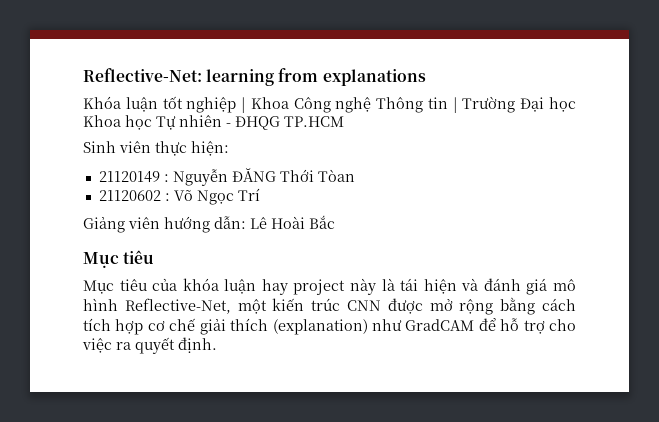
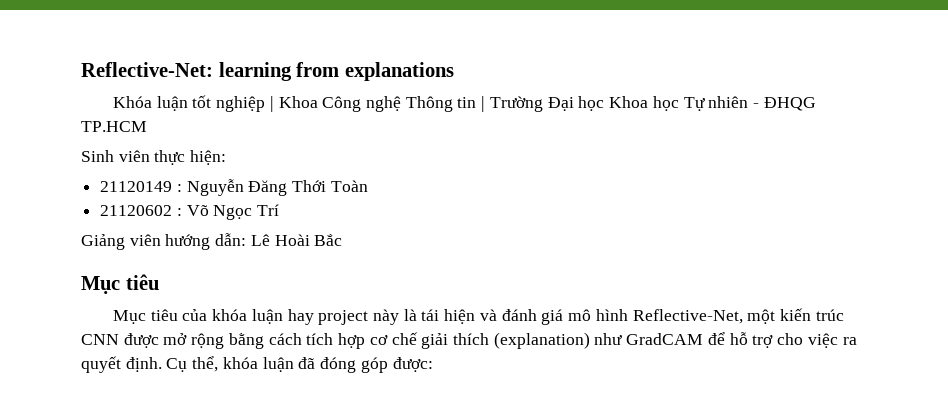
- 21120149 : Nguyễn ĐĂNG Thới Tòan
+ 21120149 : Nguyễn Đăng Thới Toàn
+ Cụ thể, khóa luận đã đóng góp được:

